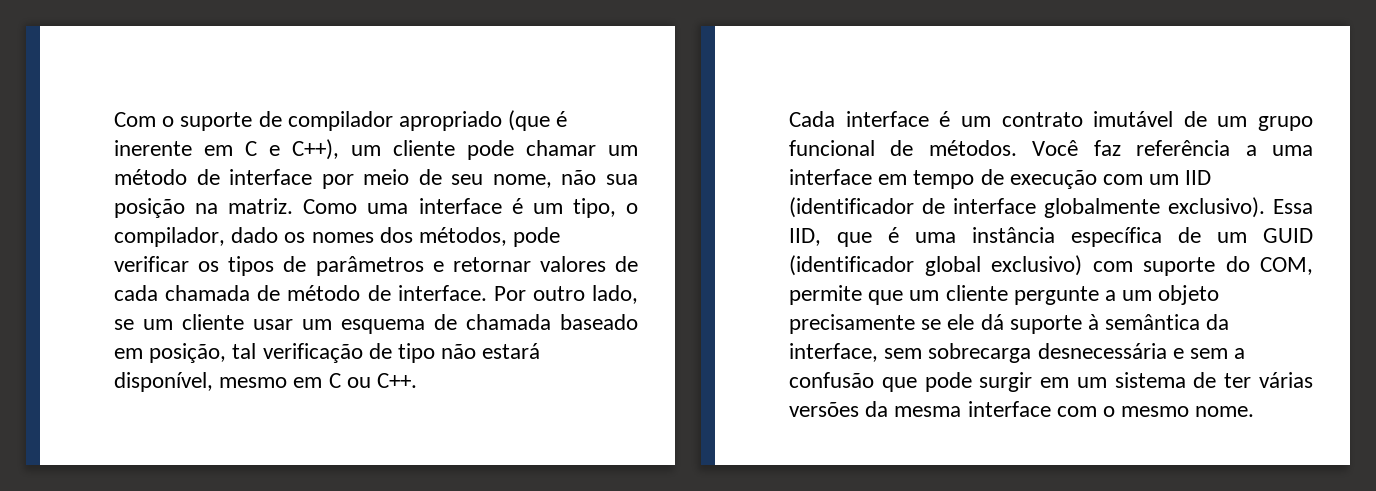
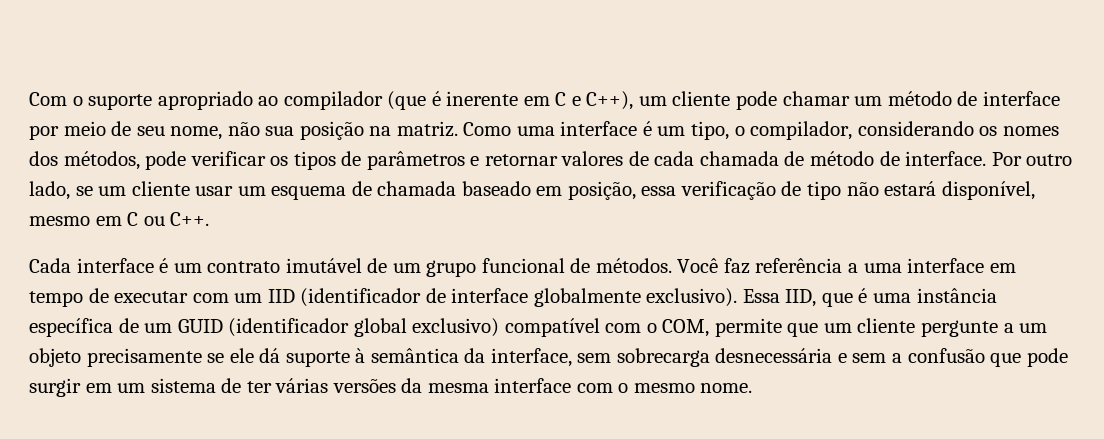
- Com o suporte de compilador apropriado (que é inerente em C e C++), um cliente pode chamar um método de interface por meio de seu nome, não sua posição na matriz.
+ Com o suporte apropriado ao compilador (que é inerente em C e C++), um cliente pode chamar um método de interface por meio de seu nome, não sua posição na matriz.
- Como uma interface é um tipo, o compilador, dado os nomes dos métodos, pode verificar os tipos de parâmetros e retornar valores de cada chamada de método de interface.
+ Como uma interface é um tipo, o compilador, considerando os nomes dos métodos, pode verificar os tipos de parâmetros e retornar valores de cada chamada de método de interface.
- Por outro lado, se um cliente usar um esquema de chamada baseado em posição, tal verificação de tipo não estará disponível, mesmo em C ou C++.
+ Por outro lado, se um cliente usar um esquema de chamada baseado em posição, essa verificação de tipo não estará disponível, mesmo em C ou C++.
- Você faz referência a uma interface em tempo de execução com um IID (identificador de interface globalmente exclusivo).
+ Você faz referência a uma interface em tempo de executar com um IID (identificador de interface globalmente exclusivo).
- Essa IID, que é uma instância específica de um GUID (identificador global exclusivo) com suporte do COM, permite que um cliente pergunte a um objeto precisamente se ele dá suporte à semântica da interface, sem sobrecarga desnecessária e sem a confusão que pode surgir em um sistema de ter várias versões da mesma interface com o mesmo nome.
+ Essa IID, que é uma instância específica de um GUID (identificador global exclusivo) compatível com o COM, permite que um cliente pergunte a um objeto precisamente se ele dá suporte à semântica da interface, sem sobrecarga desnecessária e sem a confusão que pode surgir em um sistema de ter várias versões da mesma interface com o mesmo nome.

